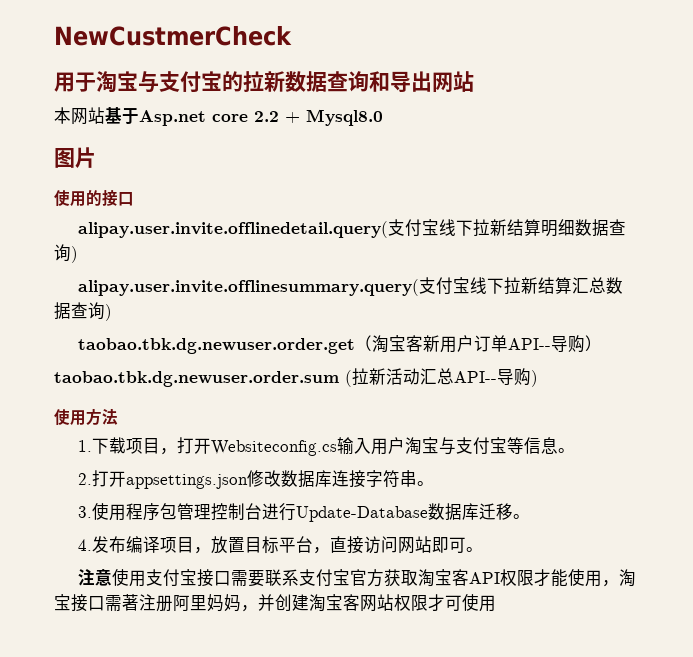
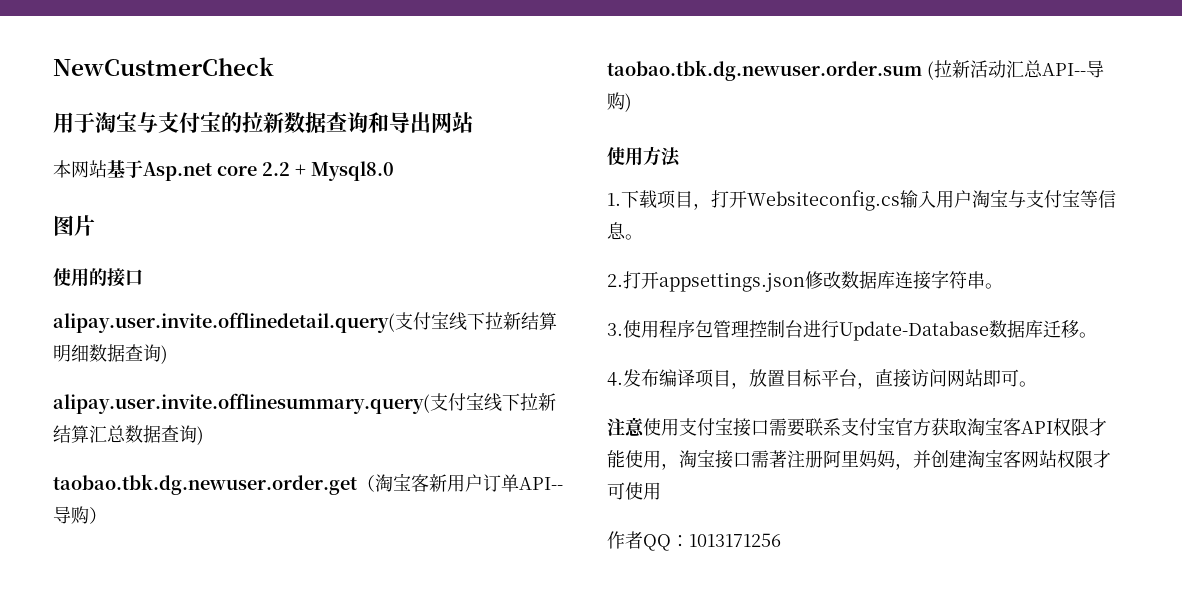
+ 作者QQ：1013171256

